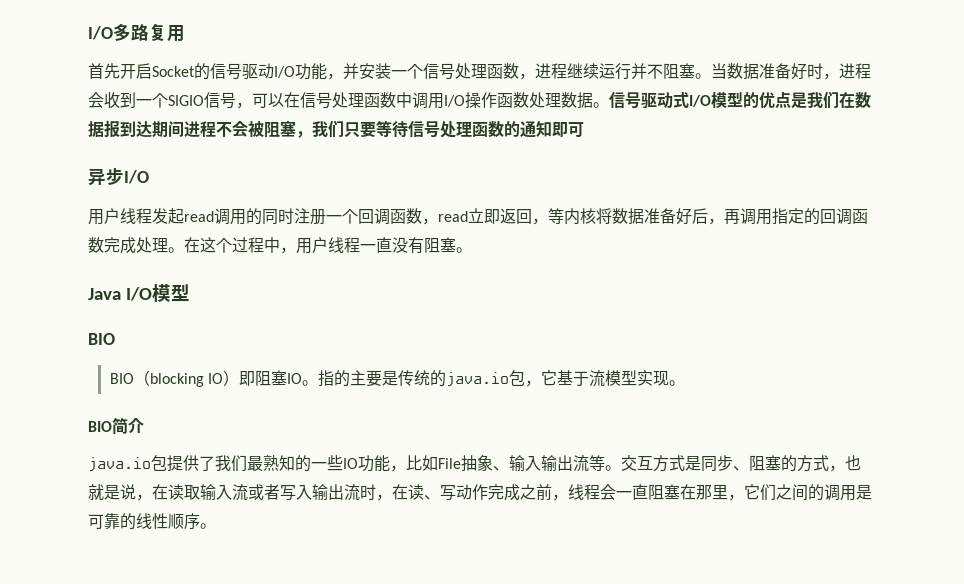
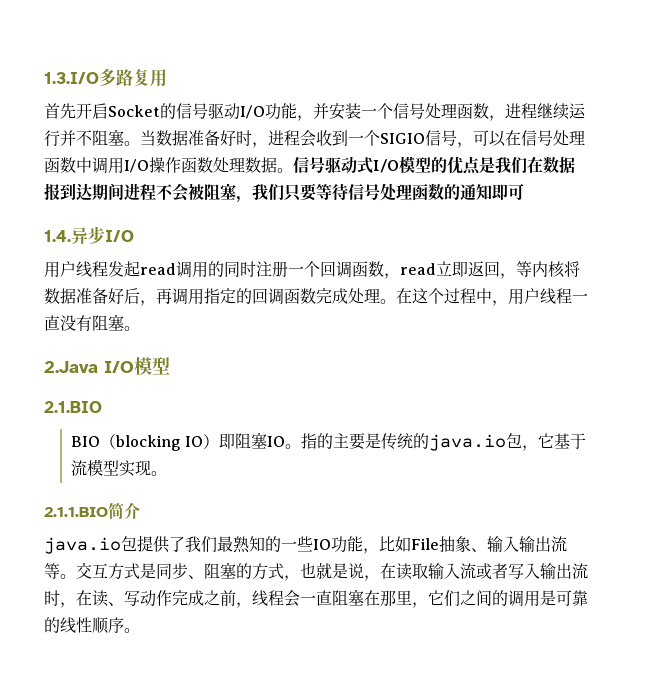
- I/O多路复用
+ 1.3.I/O多路复用
- 异步I/O
+ 1.4.异步I/O
- Java I/O模型
- BIO
+ 2.Java I/O模型
+ 2.1.BIO
- BIO简介
+ 2.1.1.BIO简介

